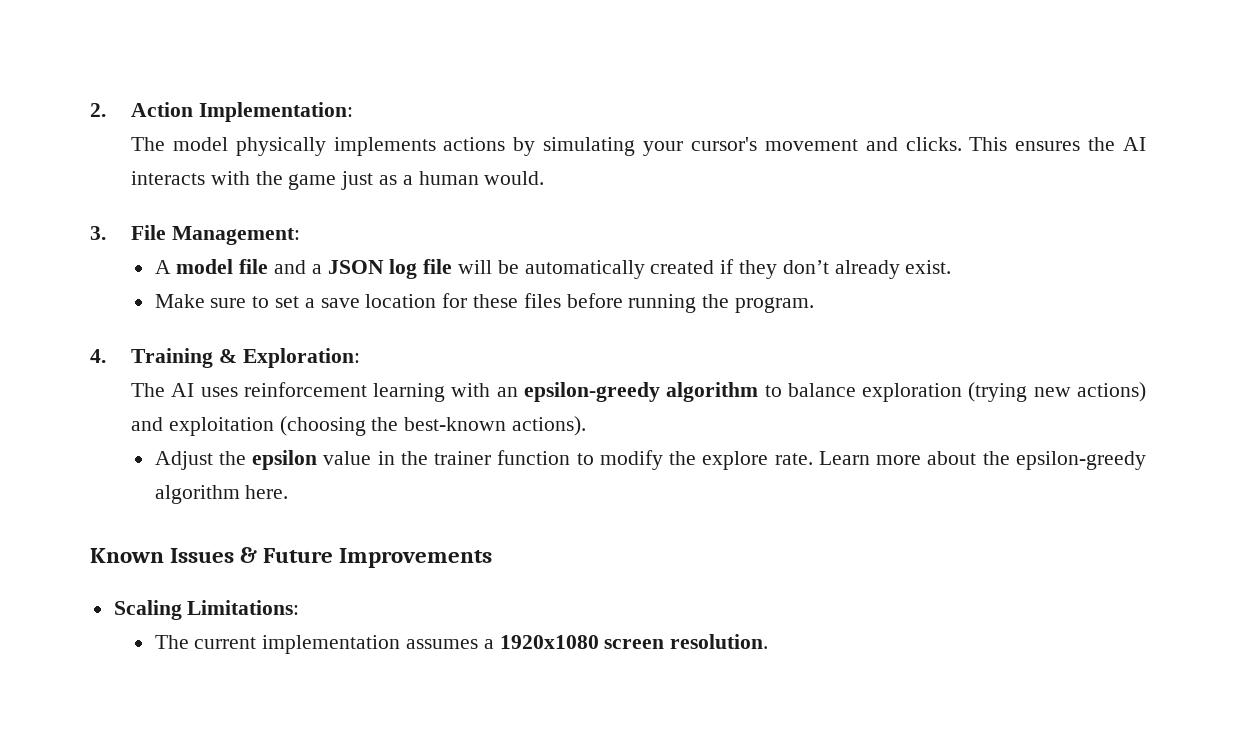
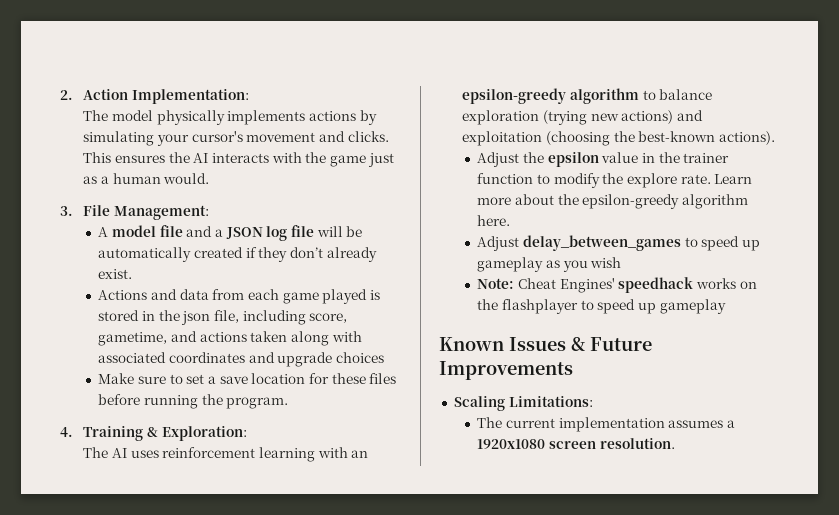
+ Actions and data from each game played is stored in the json file, including score, gametime, and actions taken along with associated coordinates and upgrade choices
+ Adjust delay_between_games to speed up gameplay as you wish
+ Note: Cheat Engines' speedhack works on the flashplayer to speed up gameplay

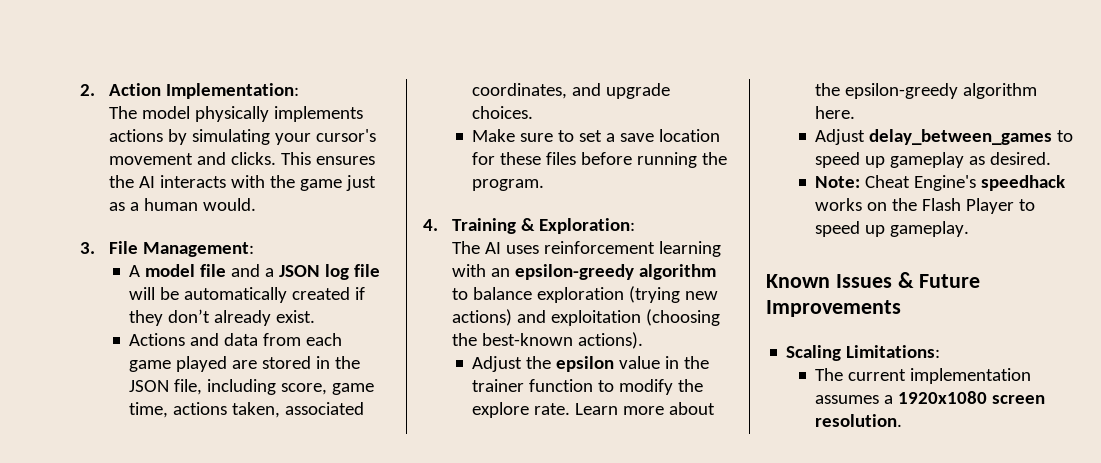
- Actions and data from each game played is stored in the json file, including score, gametime, and actions taken along with associated coordinates and upgrade choices
+ Actions and data from each game played are stored in the JSON file, including score, game time, actions taken, associated coordinates, and upgrade choices.
- Adjust delay_between_games to speed up gameplay as you wish
+ Adjust delay_between_games to speed up gameplay as desired.
- Note: Cheat Engines' speedhack works on the flashplayer to speed up gameplay
+ Note: Cheat Engine's speedhack works on the Flash Player to speed up gameplay.

